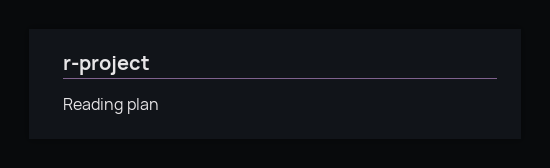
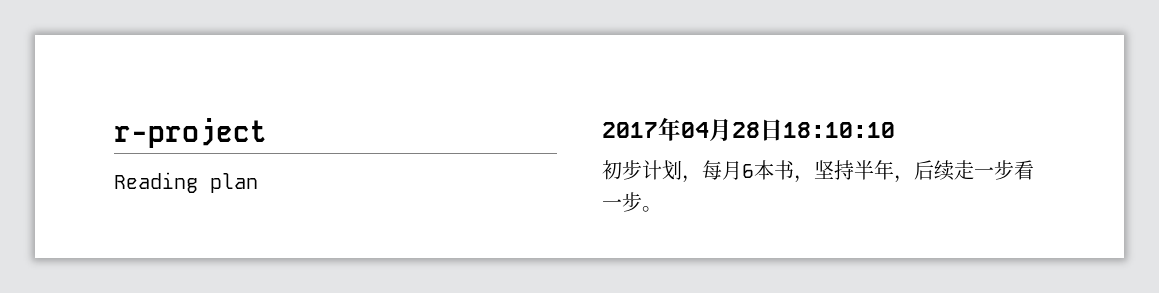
+ 2017年04月28日18:10:10
+ 初步计划，每月6本书，坚持半年，后续走一步看一步。

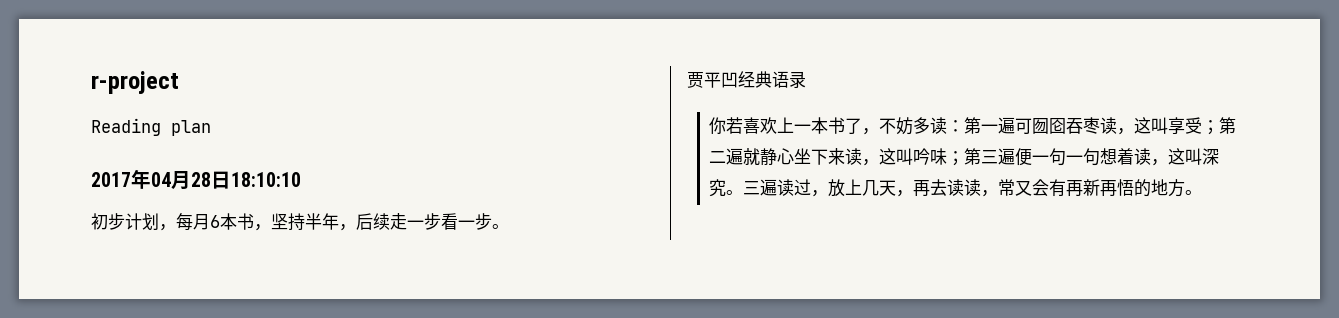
+ 贾平凹经典语录
+ 你若喜欢上一本书了，不妨多读：第一遍可囫囵吞枣读，这叫享受；第二遍就静心坐下来读，这叫吟味；第三遍便一句一句想着读，这叫深究。三遍读过，放上几天，再去读读，常又会有再新再悟的地方。

